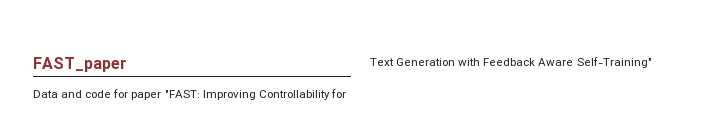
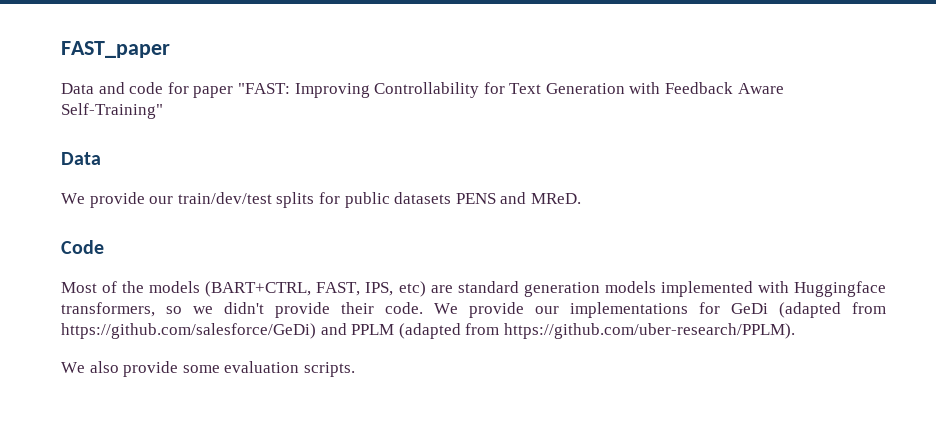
  Data and code for paper "FAST: Improving Controllability for Text Generation with Feedback Aware Self-Training"
+ Data
+ We provide our train/dev/test splits for public datasets PENS and MReD.
+ Code
+ Most of the models (BART+CTRL, FAST, IPS, etc) are standard generation models implemented with Huggingface transformers, so we didn't provide their code. We provide our implementations for GeDi (adapted from https://github.com/salesforce/GeDi) and PPLM (adapted from https://github.com/uber-research/PPLM).
+ We also provide some evaluation scripts.

